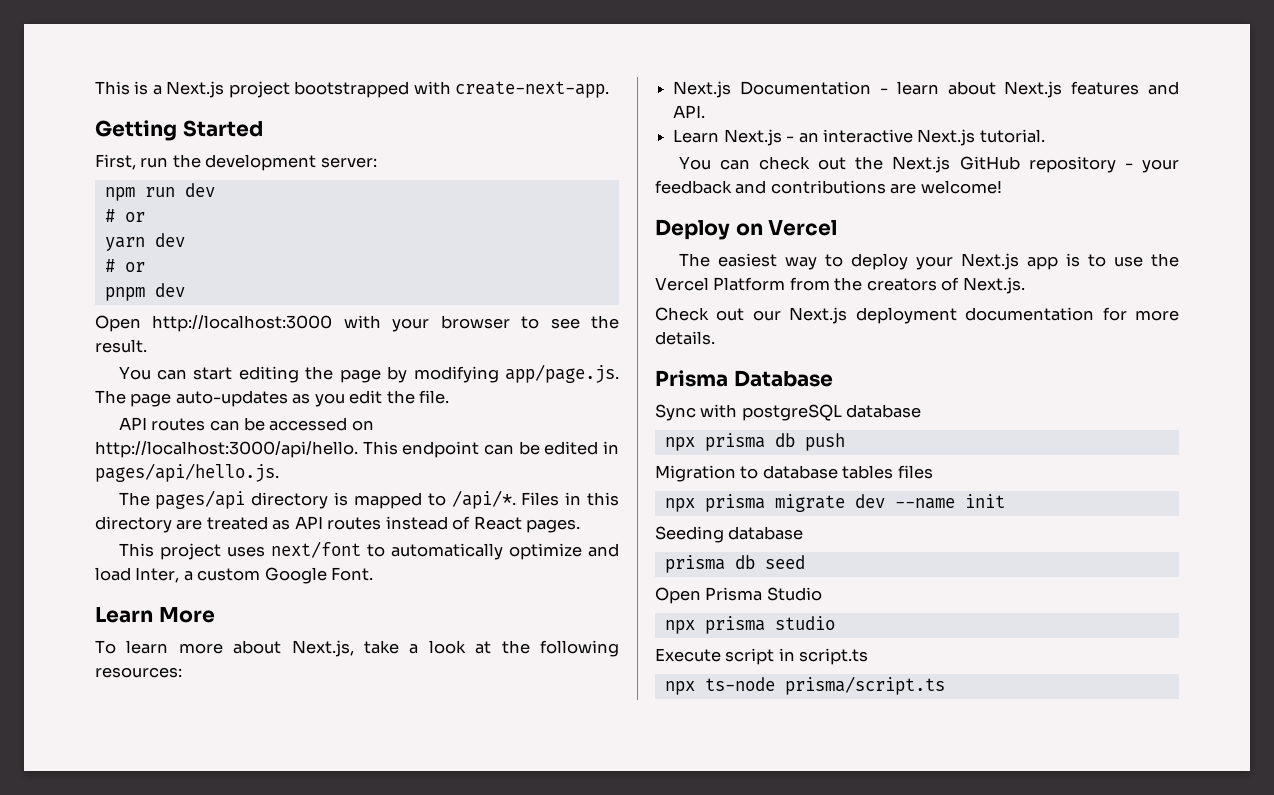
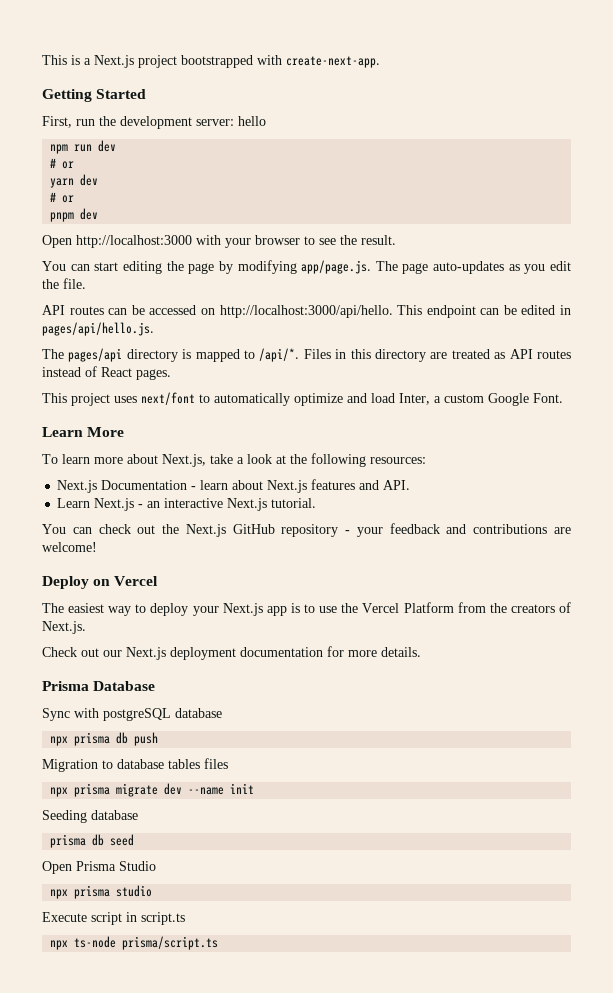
- First, run the development server:
+ First, run the development server: hello

